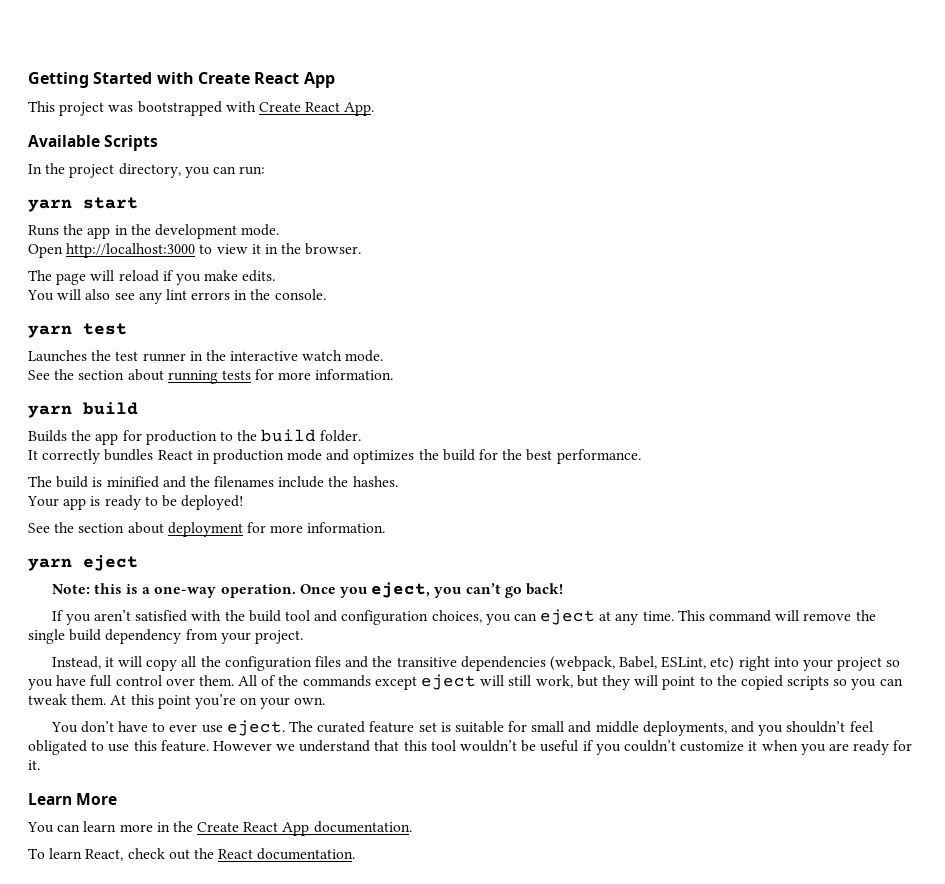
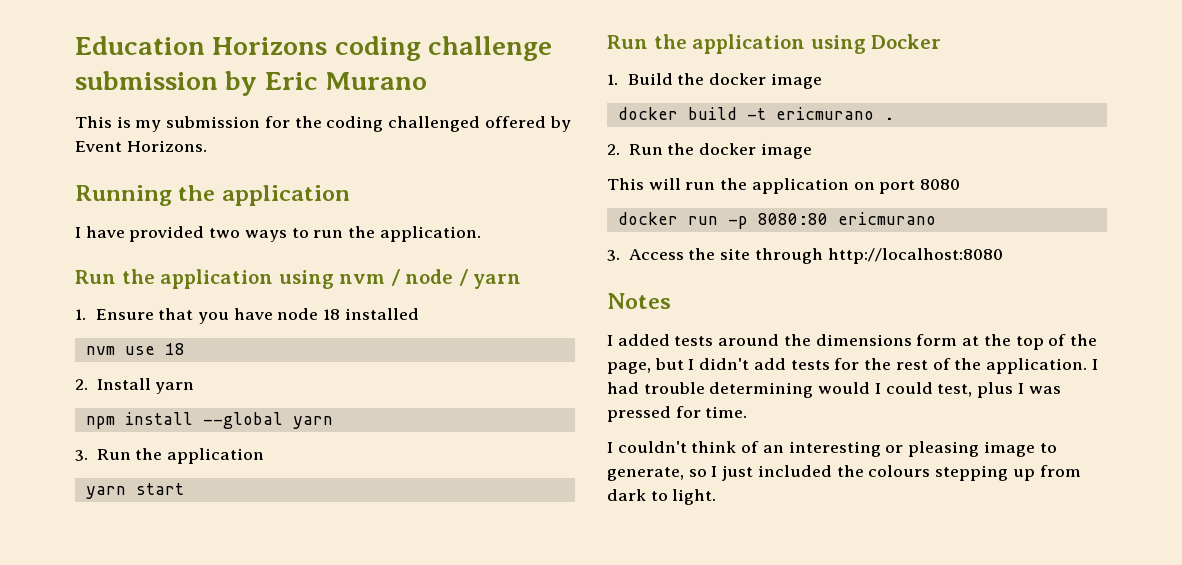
- Getting Started with Create React App
- This project was bootstrapped with Create React App.
- Available Scripts
- In the project directory, you can run:
+ Education Horizons coding challenge submission by Eric Murano
+ This is my submission for the coding challenged offered by Event Horizons.
+ Running the application
+ I have provided two ways to run the application.
+ Run the application using nvm / node / yarn
+ 1. Ensure that you have node 18 installed
+ nvm use 18
+ 2. Install yarn
+ npm install --global yarn
+ 3. Run the application
  yarn start
- Runs the app in the development mode.
- Open http://localhost:3000 to view it in the browser.
- The page will reload if you make edits.
- You will also see any lint errors in the console.
- yarn test
- Launches the test runner in the interactive watch mode.
- See the section about running tests for more information.
- yarn build
- Builds the app for production to the build folder.
- It correctly bundles React in production mode and optimizes the build for the best performance.
- The build is minified and the filenames include the hashes.
- Your app is ready to be deployed!
- See the section about deployment for more information.
- yarn eject
- Note: this is a one-way operation. Once you eject, you can’t go back!
- If you aren’t satisfied with the build tool and configuration choices, you can eject at any time. This command will remove the single build dependency from your project.
- Instead, it will copy all the configuration files and the transitive dependencies (webpack, Babel, ESLint, etc) right into your project so you have full control over them. All of the commands except eject will still work, but they will point to the copied scripts so you can tweak them. At this point you’re on your own.
- You don’t have to ever use eject. The curated feature set is suitable for small and middle deployments, and you shouldn’t feel obligated to use this feature. However we understand that this tool wouldn’t be useful if you couldn’t customize it when you are ready for it.
- Learn More
- You can learn more in the Create React App documentation.
- To learn React, check out the React documentation.
+ Run the application using Docker
+ 1. Build the docker image
+ docker build -t ericmurano .
+ 2. Run the docker image
+ This will run the application on port 8080
+ docker run -p 8080:80 ericmurano
+ 3. Access the site through http://localhost:8080
+ Notes
+ I added tests around the dimensions form at the top of the page, but I didn't add tests for the rest of the application. I had trouble determining would I could test, plus I was pressed for time.
+ I couldn't think of an interesting or pleasing image to generate, so I just included the colours stepping up from dark to light.

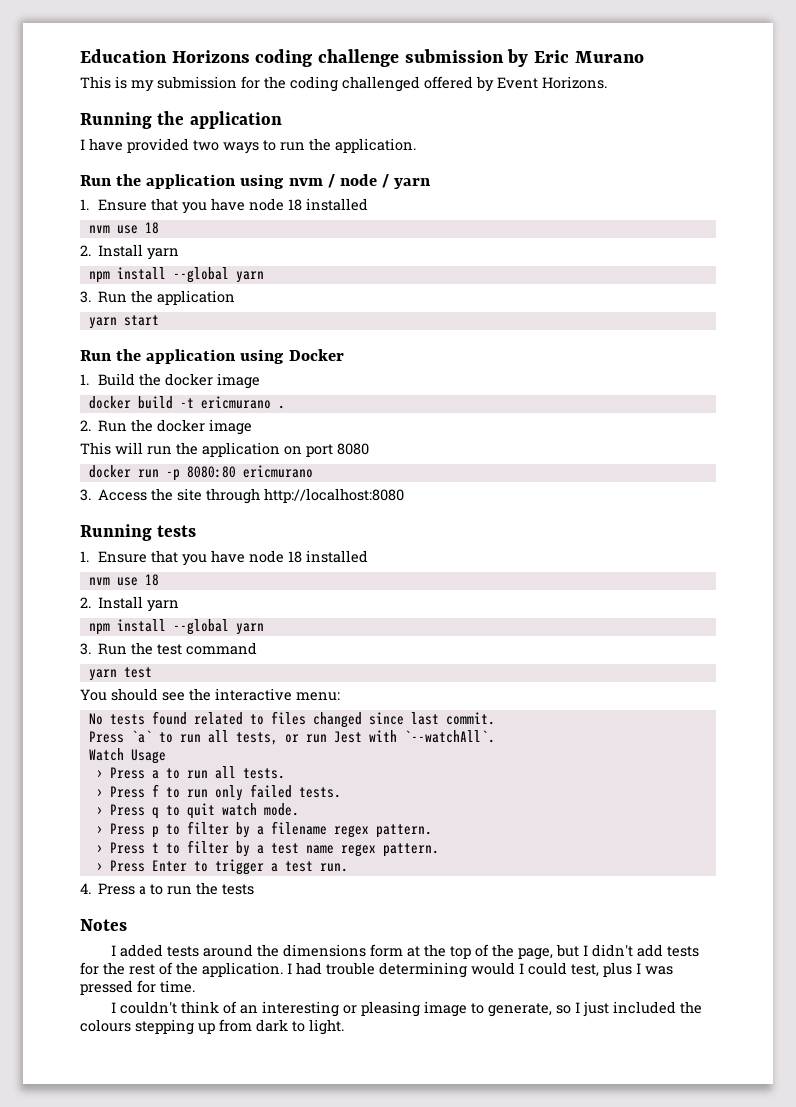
+ Running tests
+ 1. Ensure that you have node 18 installed
+ nvm use 18
+ 2. Install yarn
+ npm install --global yarn
+ 3. Run the test command
+ yarn test
+ You should see the interactive menu:
+ No tests found related to files changed since last commit.
+ Press `a` to run all tests, or run Jest with `--watchAll`.
+ Watch Usage
+ › Press a to run all tests.
+ › Press f to run only failed tests.
+ › Press q to quit watch mode.
+ › Press p to filter by a filename regex pattern.
+ › Press t to filter by a test name regex pattern.
+ › Press Enter to trigger a test run.
+ 4. Press a to run the tests

